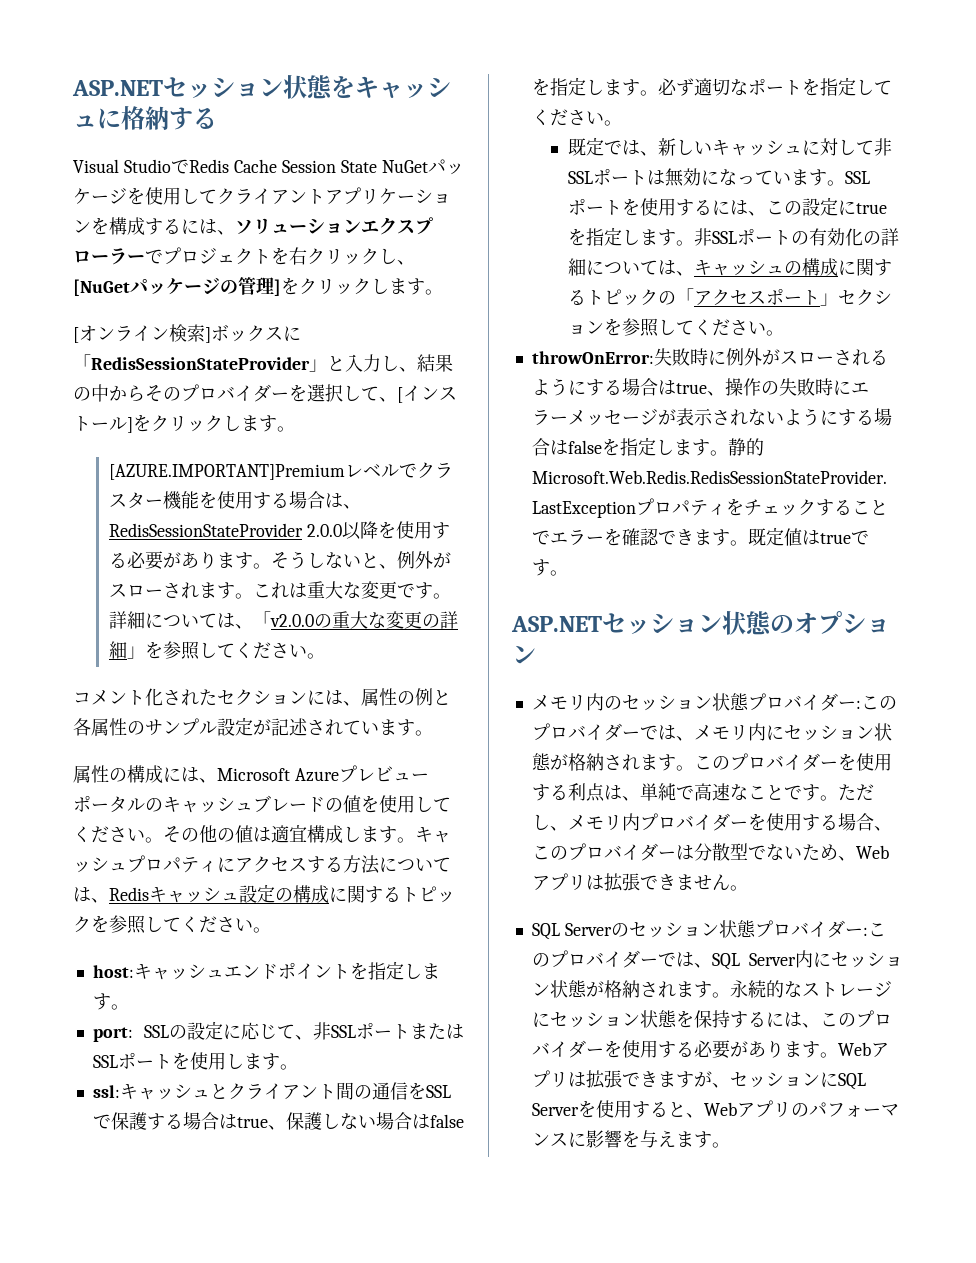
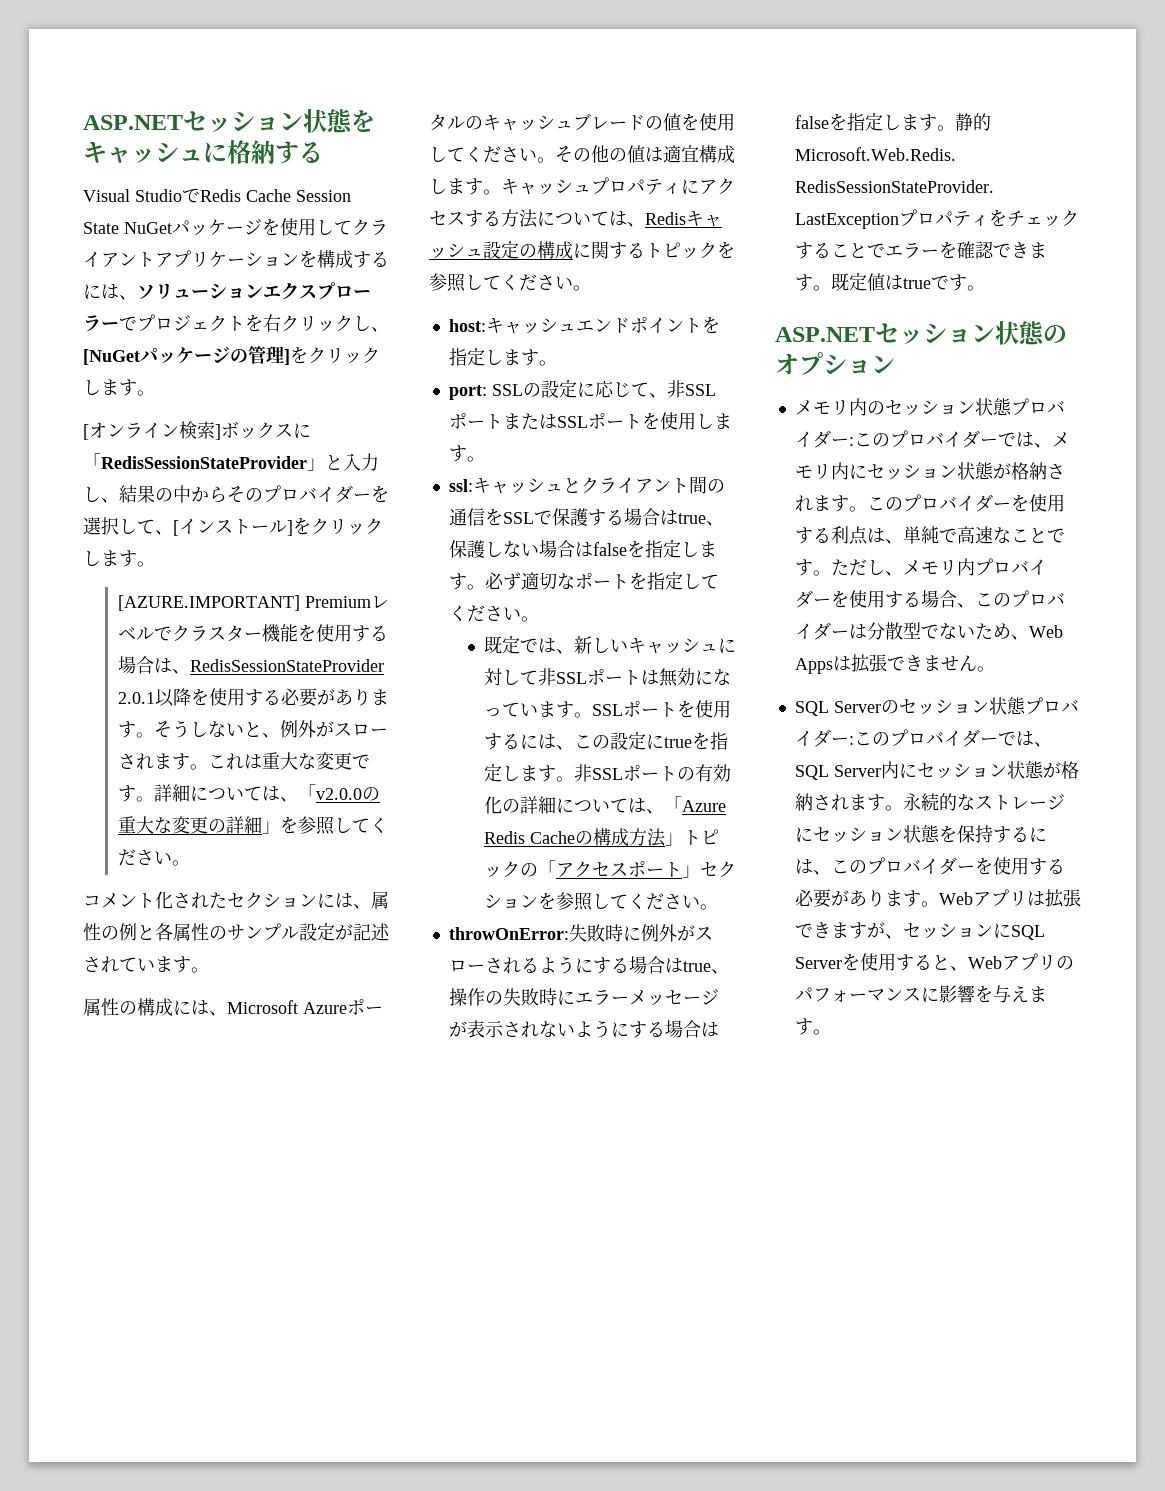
- [AZURE.IMPORTANT]Premiumレベルでクラスター機能を使用する場合は、RedisSessionStateProvider 2.0.0以降を使用する必要があります。
+ [AZURE.IMPORTANT] Premiumレベルでクラスター機能を使用する場合は、RedisSessionStateProvider 2.0.1以降を使用する必要があります。
- 属性の構成には、Microsoft Azureプレビューポータルのキャッシュブレードの値を使用してください。
+ 属性の構成には、Microsoft Azureポータルのキャッシュブレードの値を使用してください。
- 非SSLポートの有効化の詳細については、キャッシュの構成に関するトピックの「アクセスポート」セクションを参照してください。
+ 非SSLポートの有効化の詳細については、「Azure Redis Cacheの構成方法」トピックの「アクセスポート」セクションを参照してください。
- ただし、メモリ内プロバイダーを使用する場合、このプロバイダーは分散型でないため、Webアプリは拡張できません。
+ ただし、メモリ内プロバイダーを使用する場合、このプロバイダーは分散型でないため、Web Appsは拡張できません。

